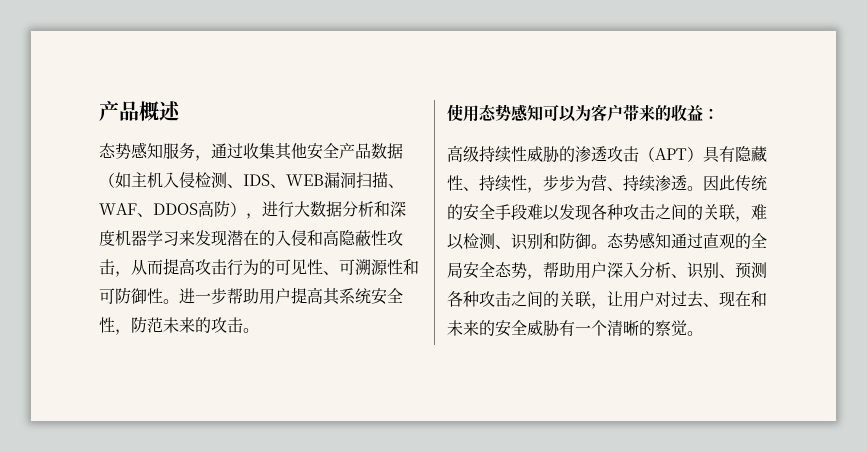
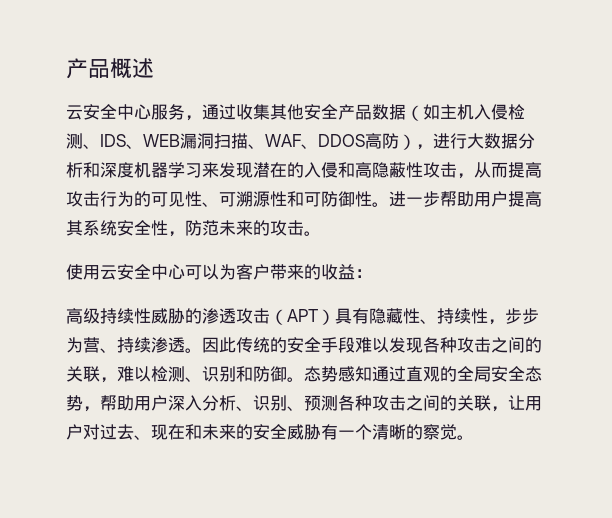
- 态势感知服务，通过收集其他安全产品数据（如主机入侵检测、IDS、WEB漏洞扫描、WAF、DDOS高防），进行大数据分析和深度机器学习来发现潜在的入侵和高隐蔽性攻击，从而提高攻击行为的可见性、可溯源性和可防御性。
+ 云安全中心服务，通过收集其他安全产品数据（如主机入侵检测、IDS、WEB漏洞扫描、WAF、DDOS高防），进行大数据分析和深度机器学习来发现潜在的入侵和高隐蔽性攻击，从而提高攻击行为的可见性、可溯源性和可防御性。
- 使用态势感知可以为客户带来的收益：
+ 使用云安全中心可以为客户带来的收益：

